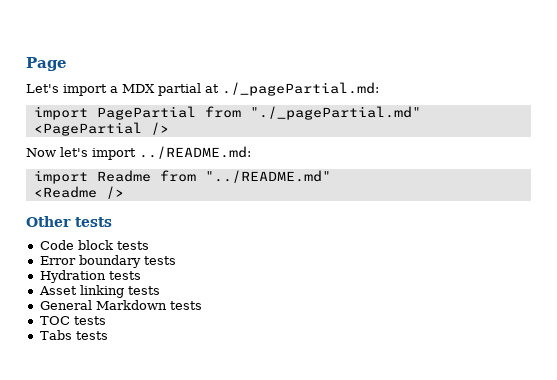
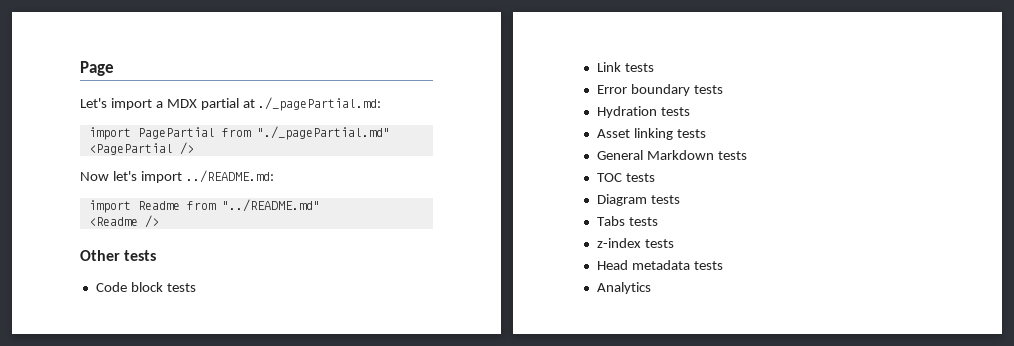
+ Link tests
+ Diagram tests
+ z-index tests
+ Head metadata tests
+ Analytics

